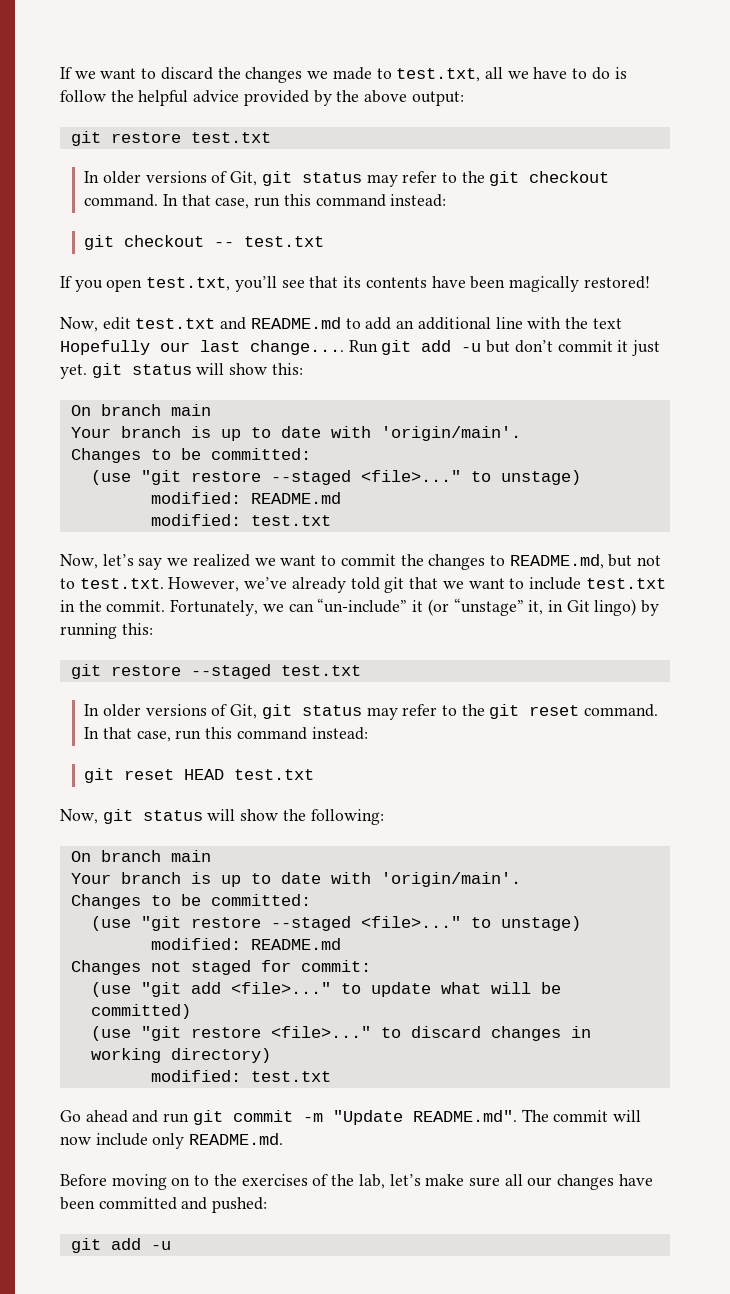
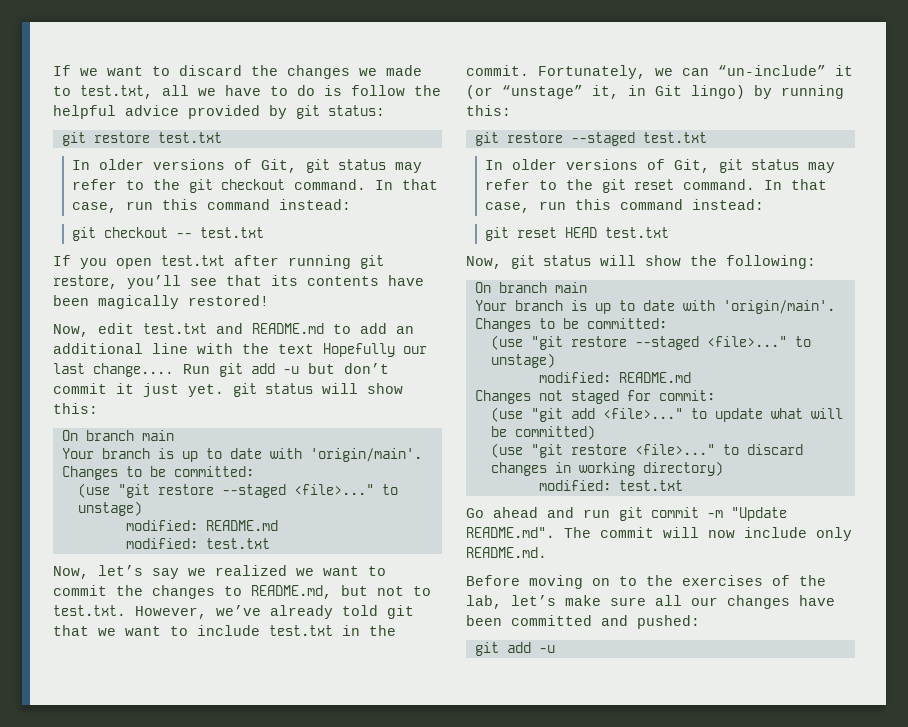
- If we want to discard the changes we made to test.txt, all we have to do is follow the helpful advice provided by the above output:
+ If we want to discard the changes we made to test.txt, all we have to do is follow the helpful advice provided by git status:
- If you open test.txt, you’ll see that its contents have been magically restored!
+ If you open test.txt after running git restore, you’ll see that its contents have been magically restored!

